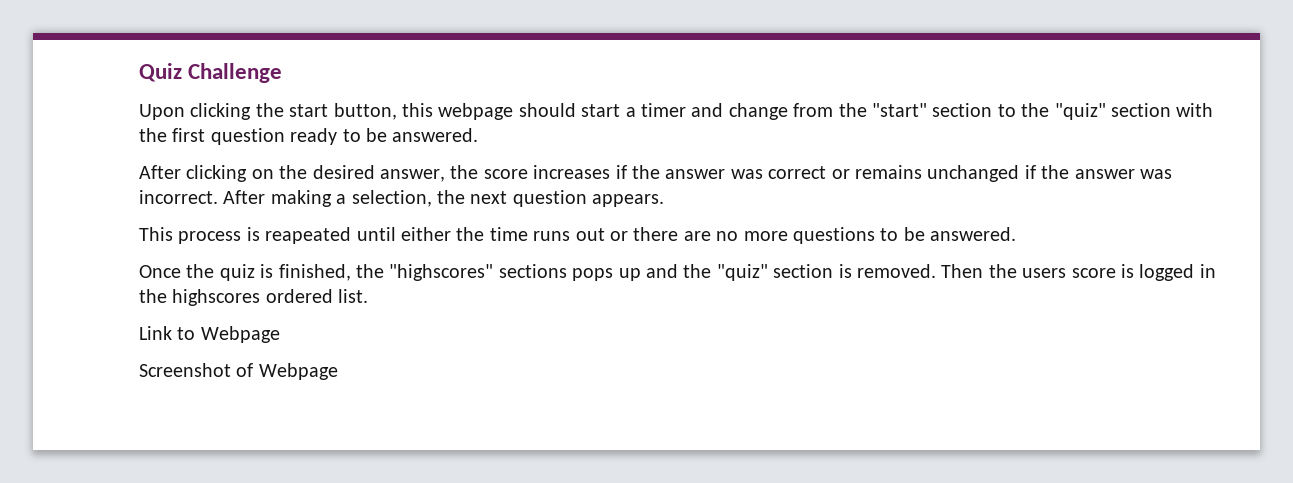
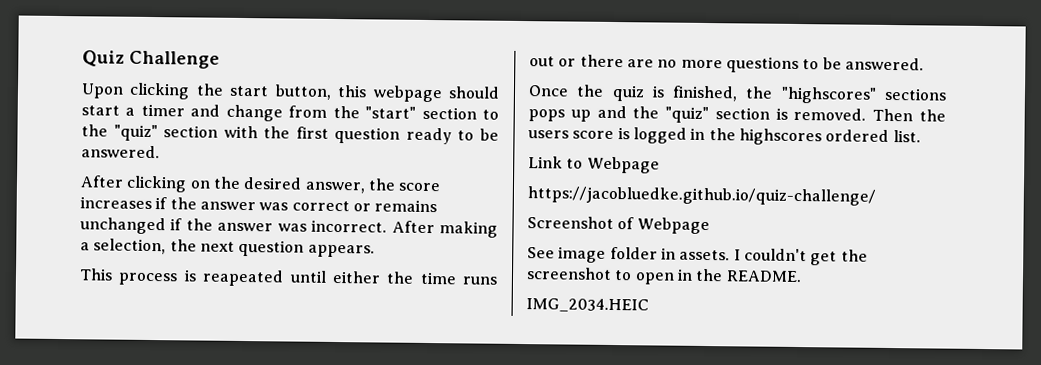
+ https://jacobluedke.github.io/quiz-challenge/
+ See image folder in assets. I couldn't get the screenshot to open in the README.
+ IMG_2034.HEIC

